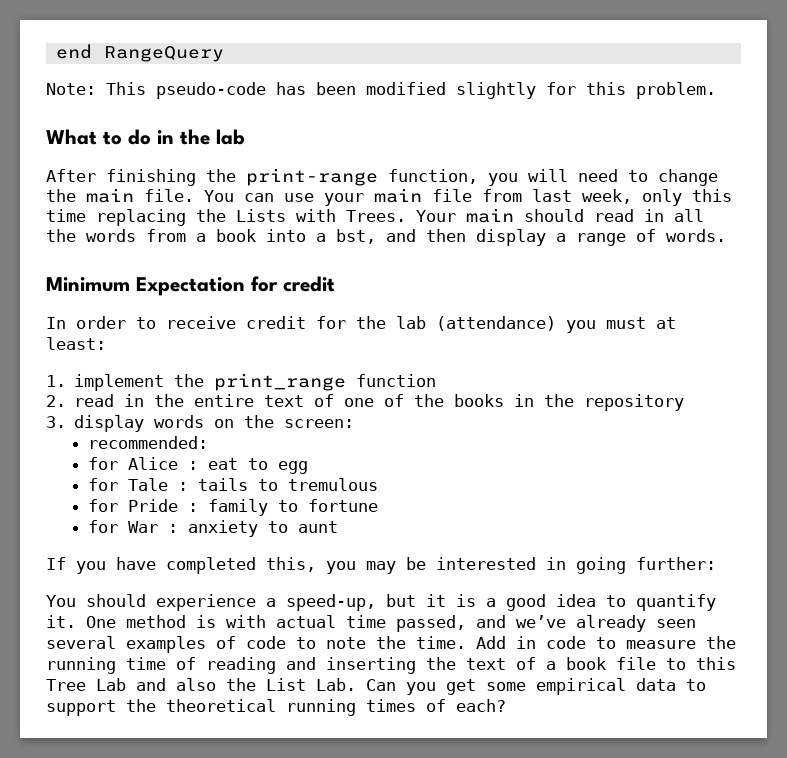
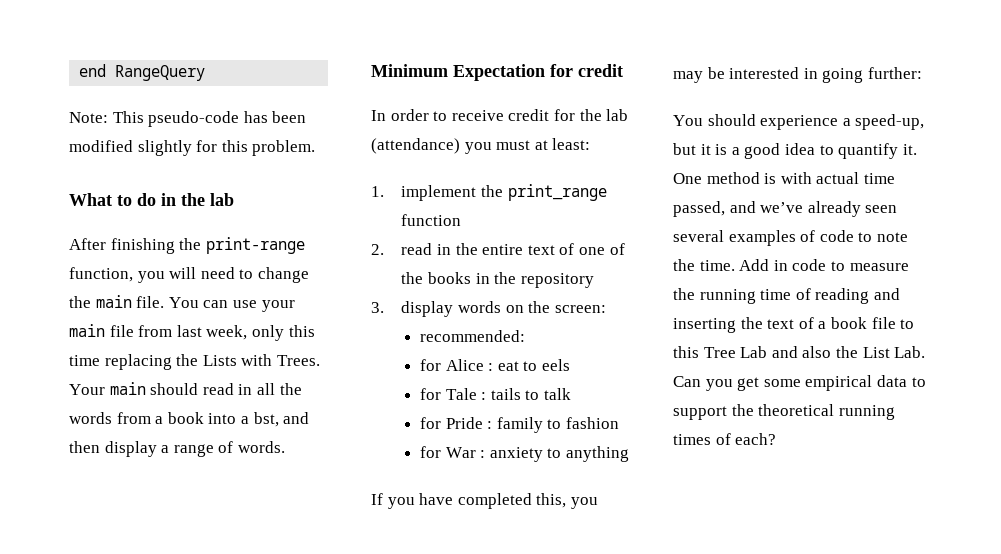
- for Alice : eat to egg
+ for Alice : eat to eels
- for Tale : tails to tremulous
+ for Tale : tails to talk
- for Pride : family to fortune
+ for Pride : family to fashion
- for War : anxiety to aunt
+ for War : anxiety to anything

